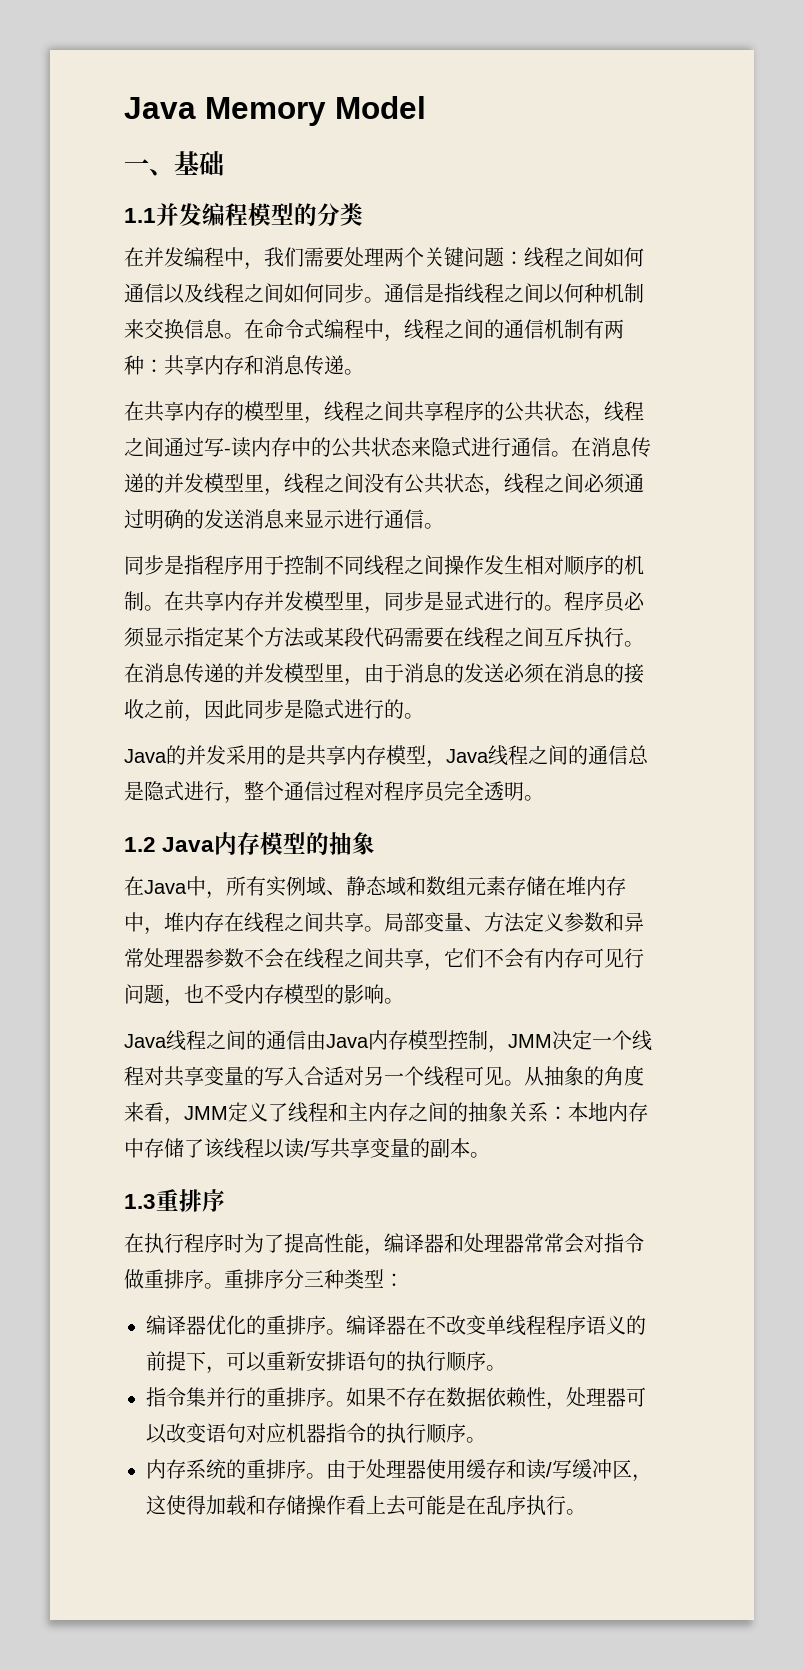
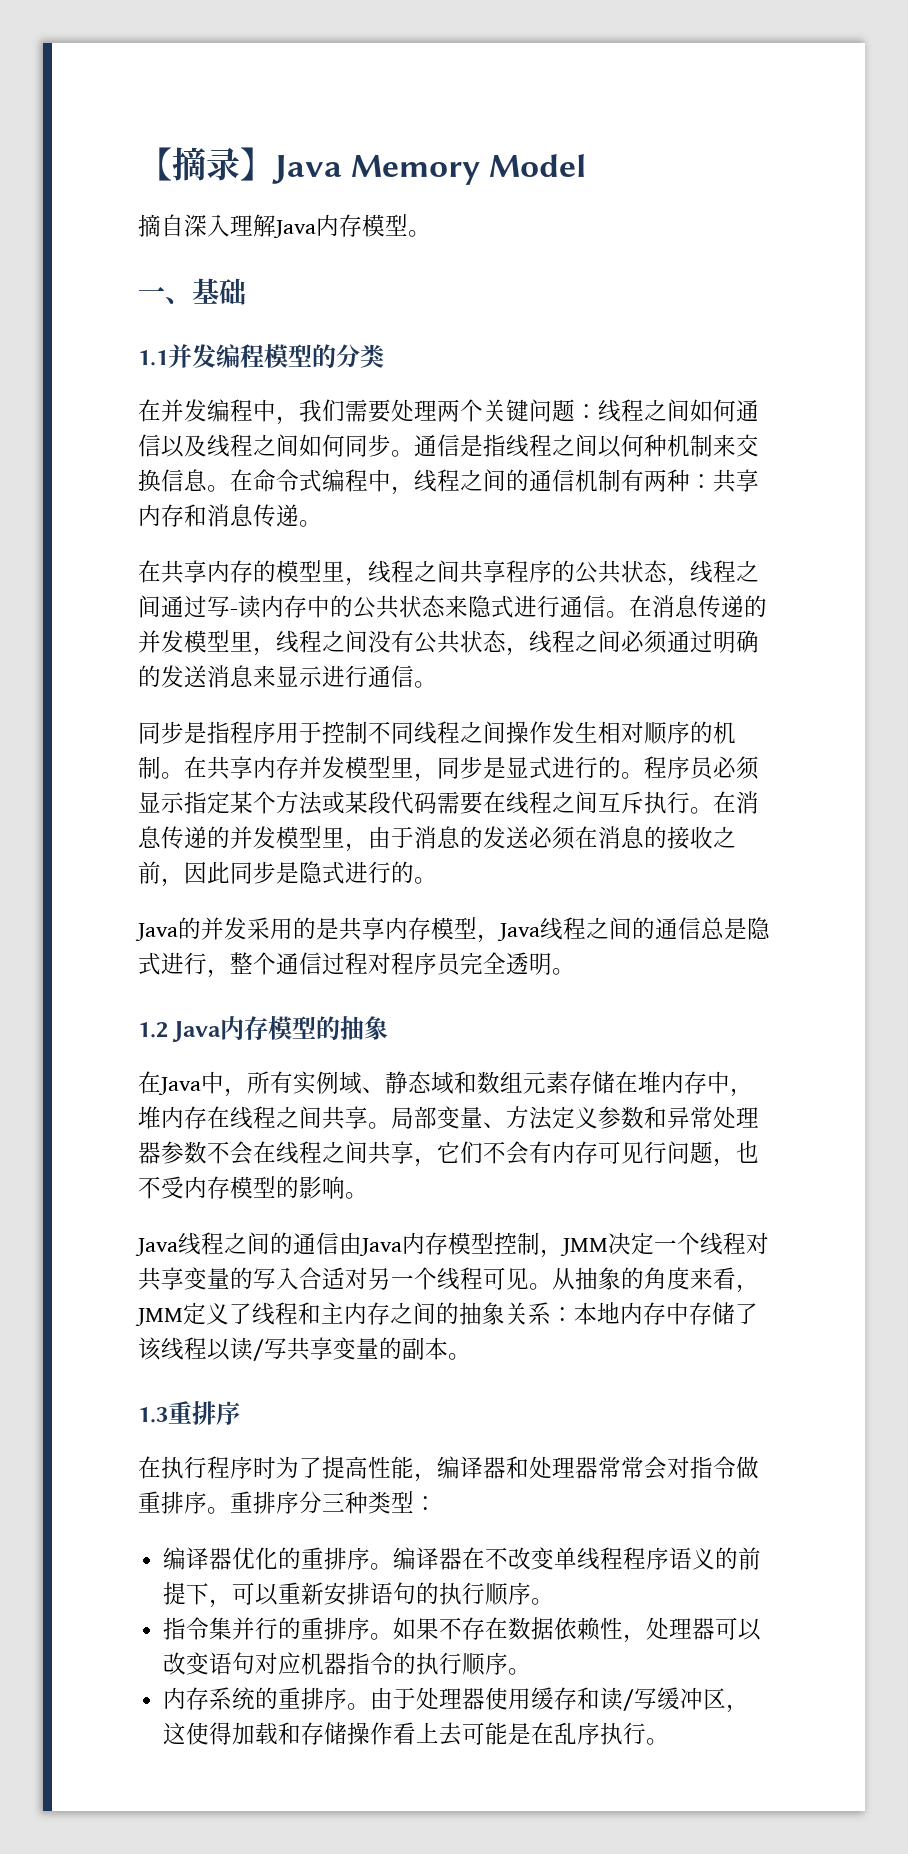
- Java Memory Model
+ 【摘录】Java Memory Model
+ 摘自深入理解Java内存模型。

